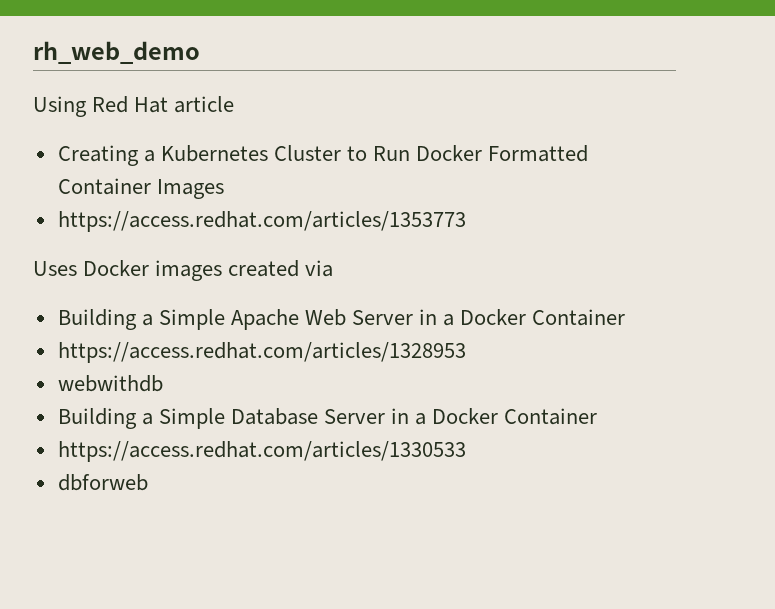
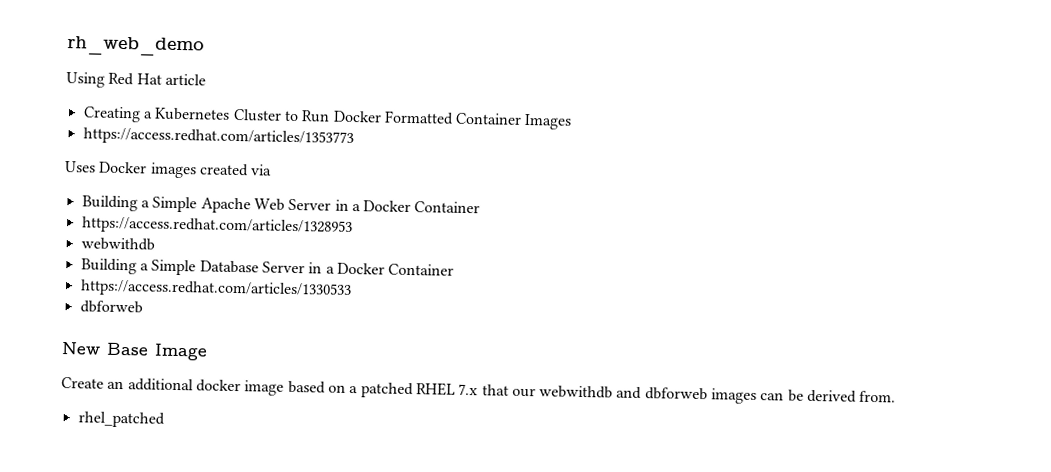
+ New Base Image
+ Create an additional docker image based on a patched RHEL 7.x that our webwithdb and dbforweb images can be derived from.
+ rhel_patched

